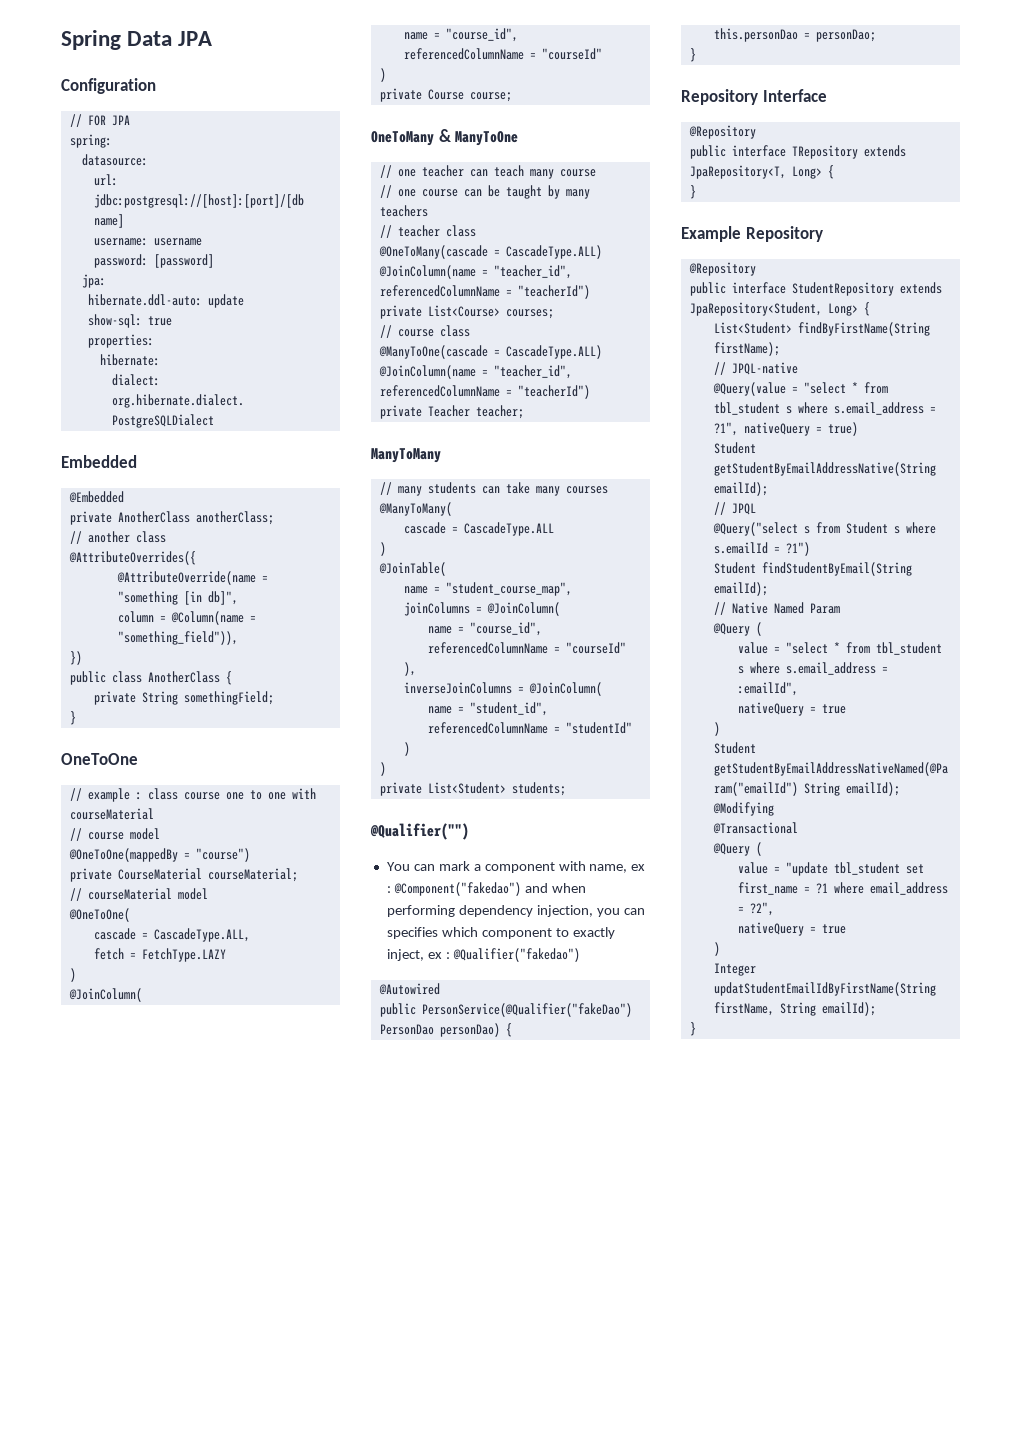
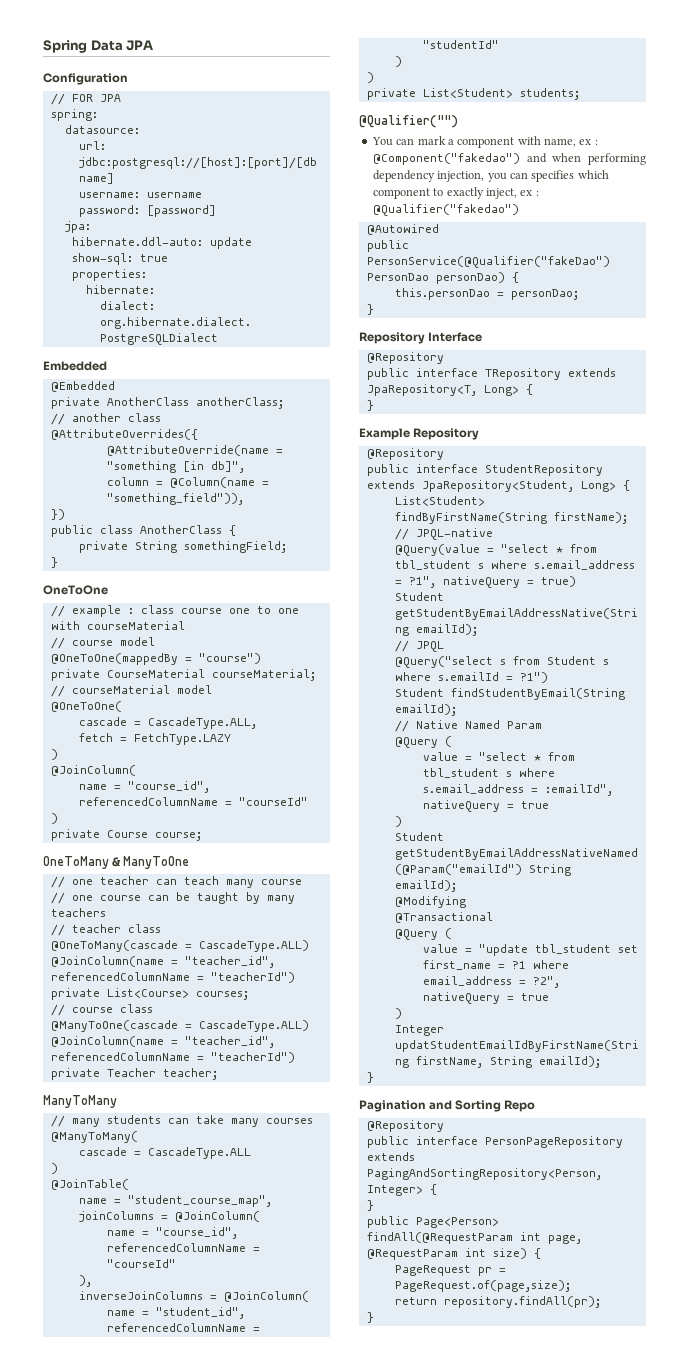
+ Pagination and Sorting Repo
+ @Repository
+ public interface PersonPageRepository extends PagingAndSortingRepository<Person, Integer> {
+ }
+ public Page<Person> findAll(@RequestParam int page, @RequestParam int size) {
+ PageRequest pr = PageRequest.of(page,size);
+ return repository.findAll(pr);
+ }

